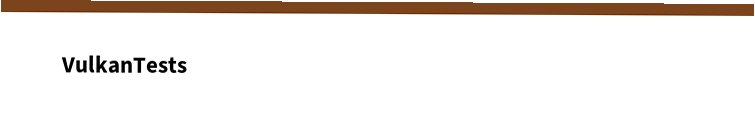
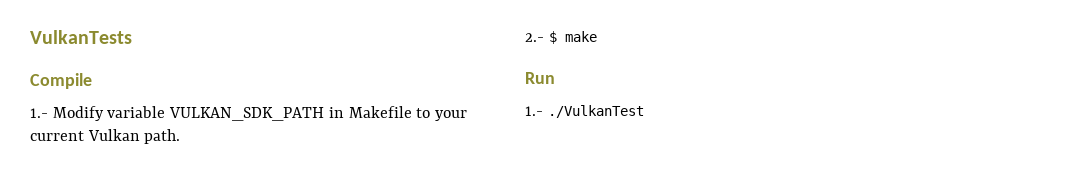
+ Compile
+ 1.- Modify variable VULKAN_SDK_PATH in Makefile to your current Vulkan path.
+ 2.- $ make
+ Run
+ 1.- ./VulkanTest

